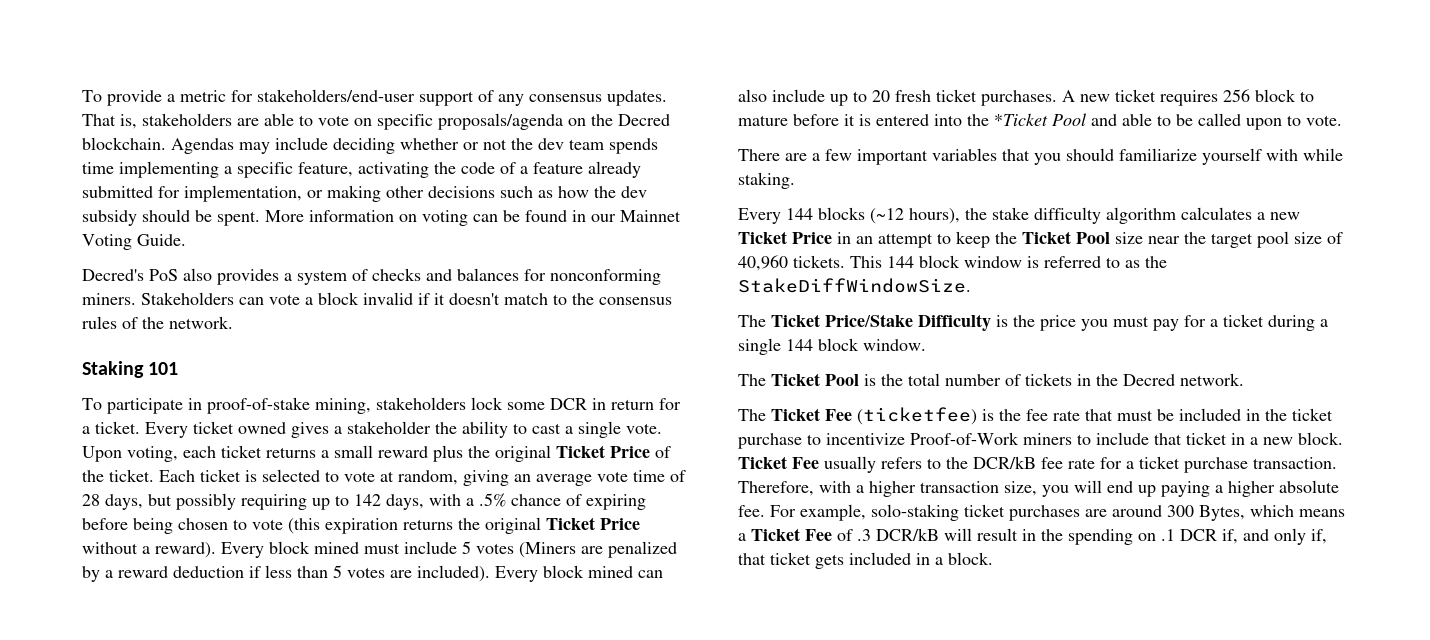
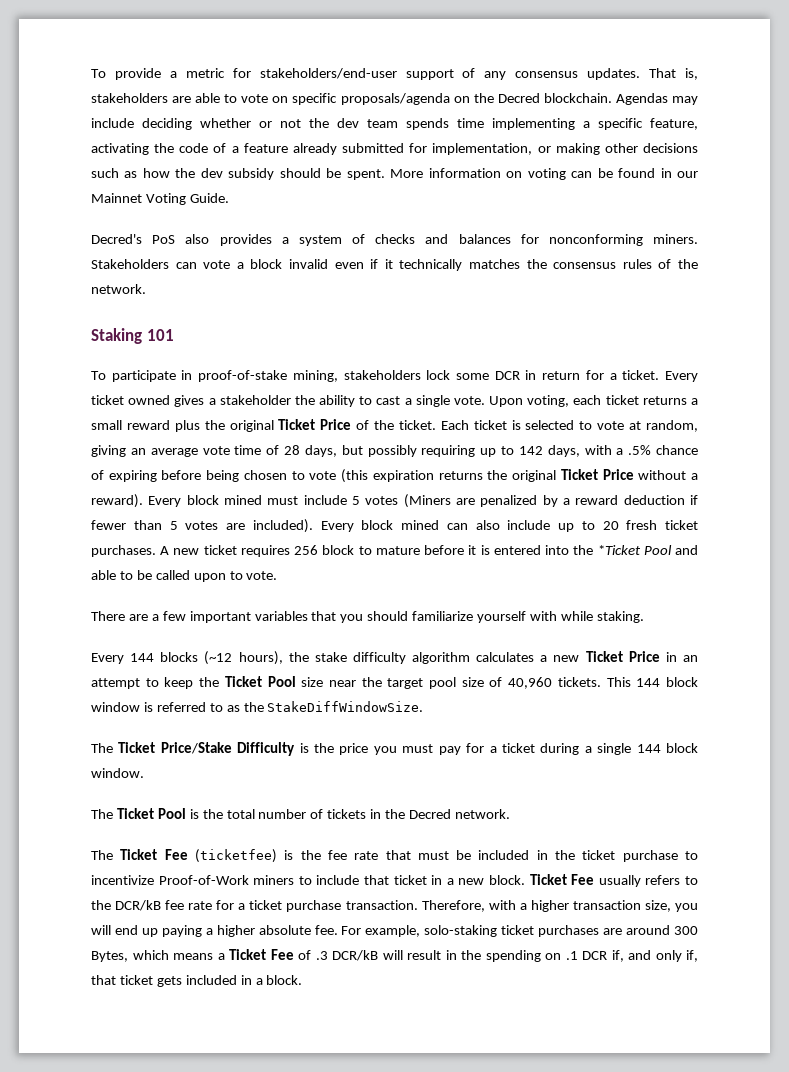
- Stakeholders can vote a block invalid if it doesn't match to the consensus rules of the network.
+ Stakeholders can vote a block invalid even if it technically matches the consensus rules of the network.
- Every block mined must include 5 votes (Miners are penalized by a reward deduction if less than 5 votes are included).
+ Every block mined must include 5 votes (Miners are penalized by a reward deduction if fewer than 5 votes are included).

